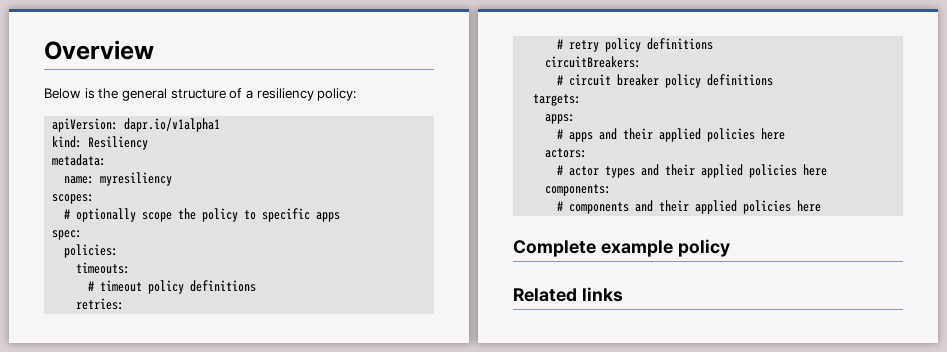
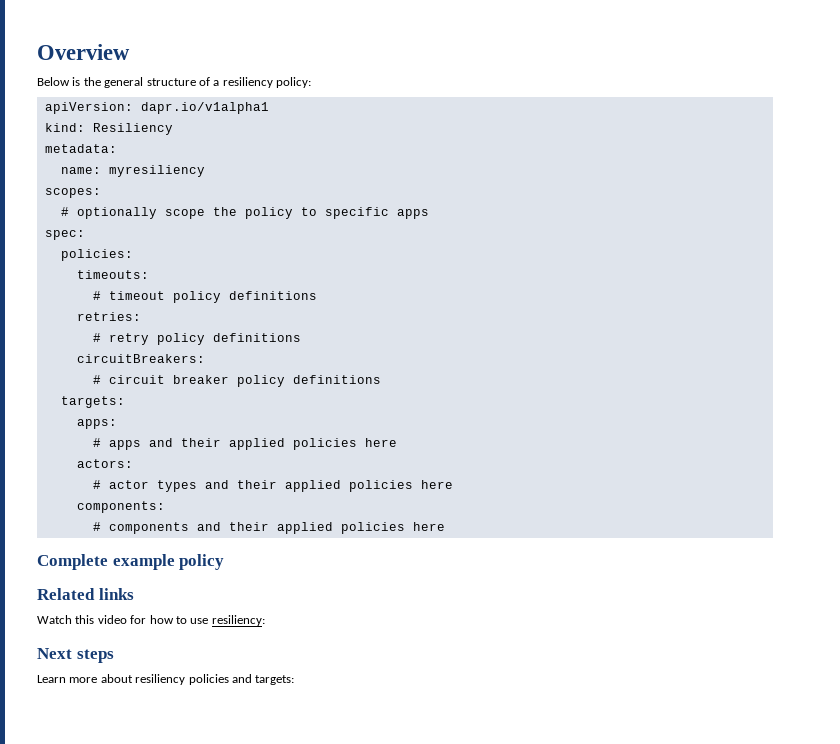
+ Watch this video for how to use resiliency:
+ Next steps
+ Learn more about resiliency policies and targets:

